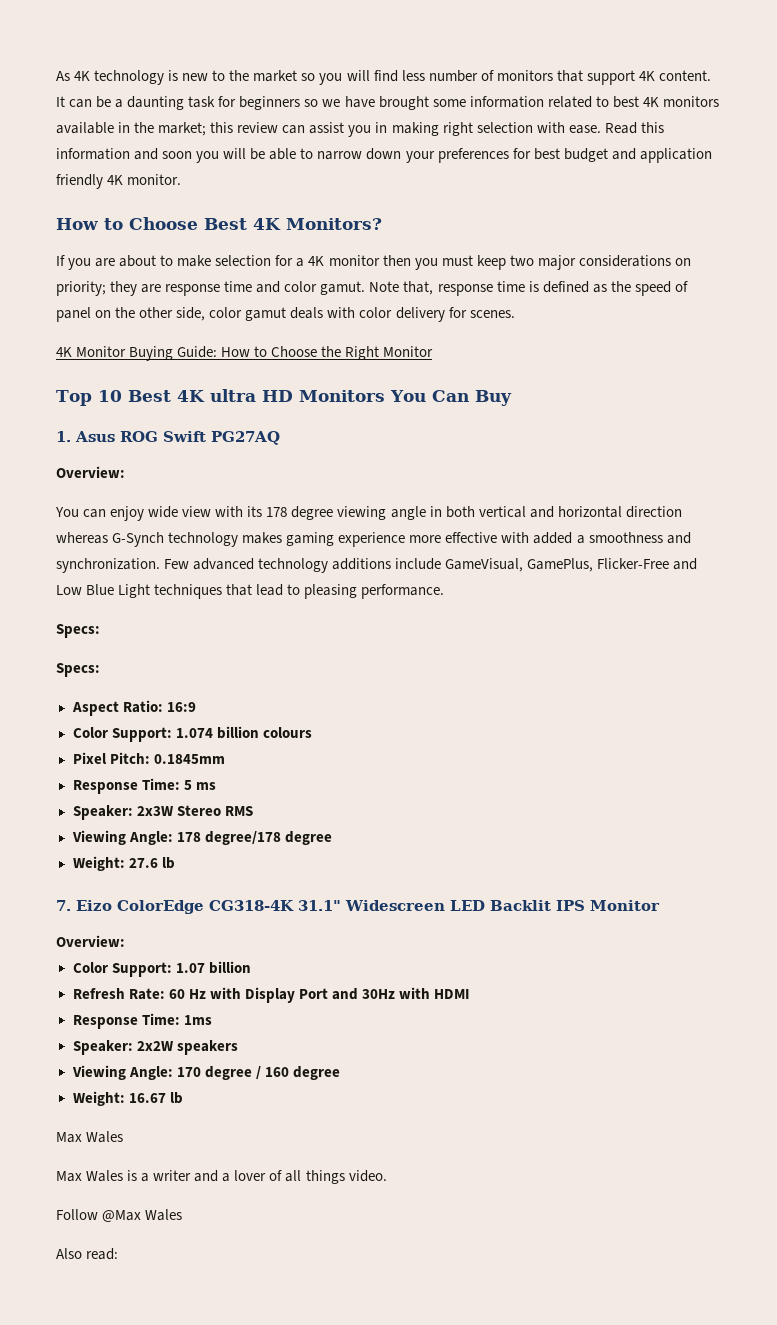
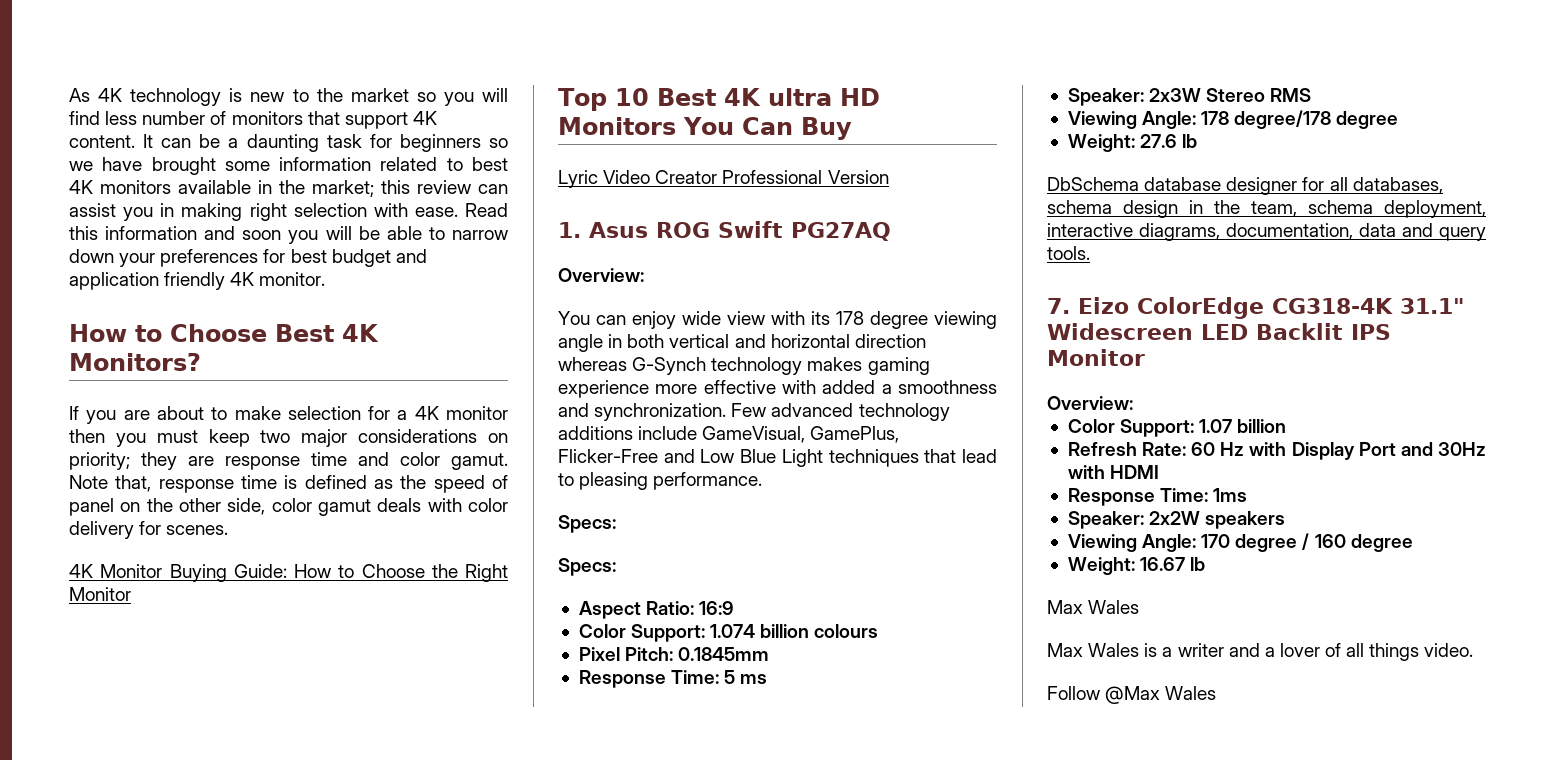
+ Lyric Video Creator Professional Version
+ DbSchema database designer for all databases, schema design in the team, schema deployment, interactive diagrams, documentation, data and query tools.
- Also read:

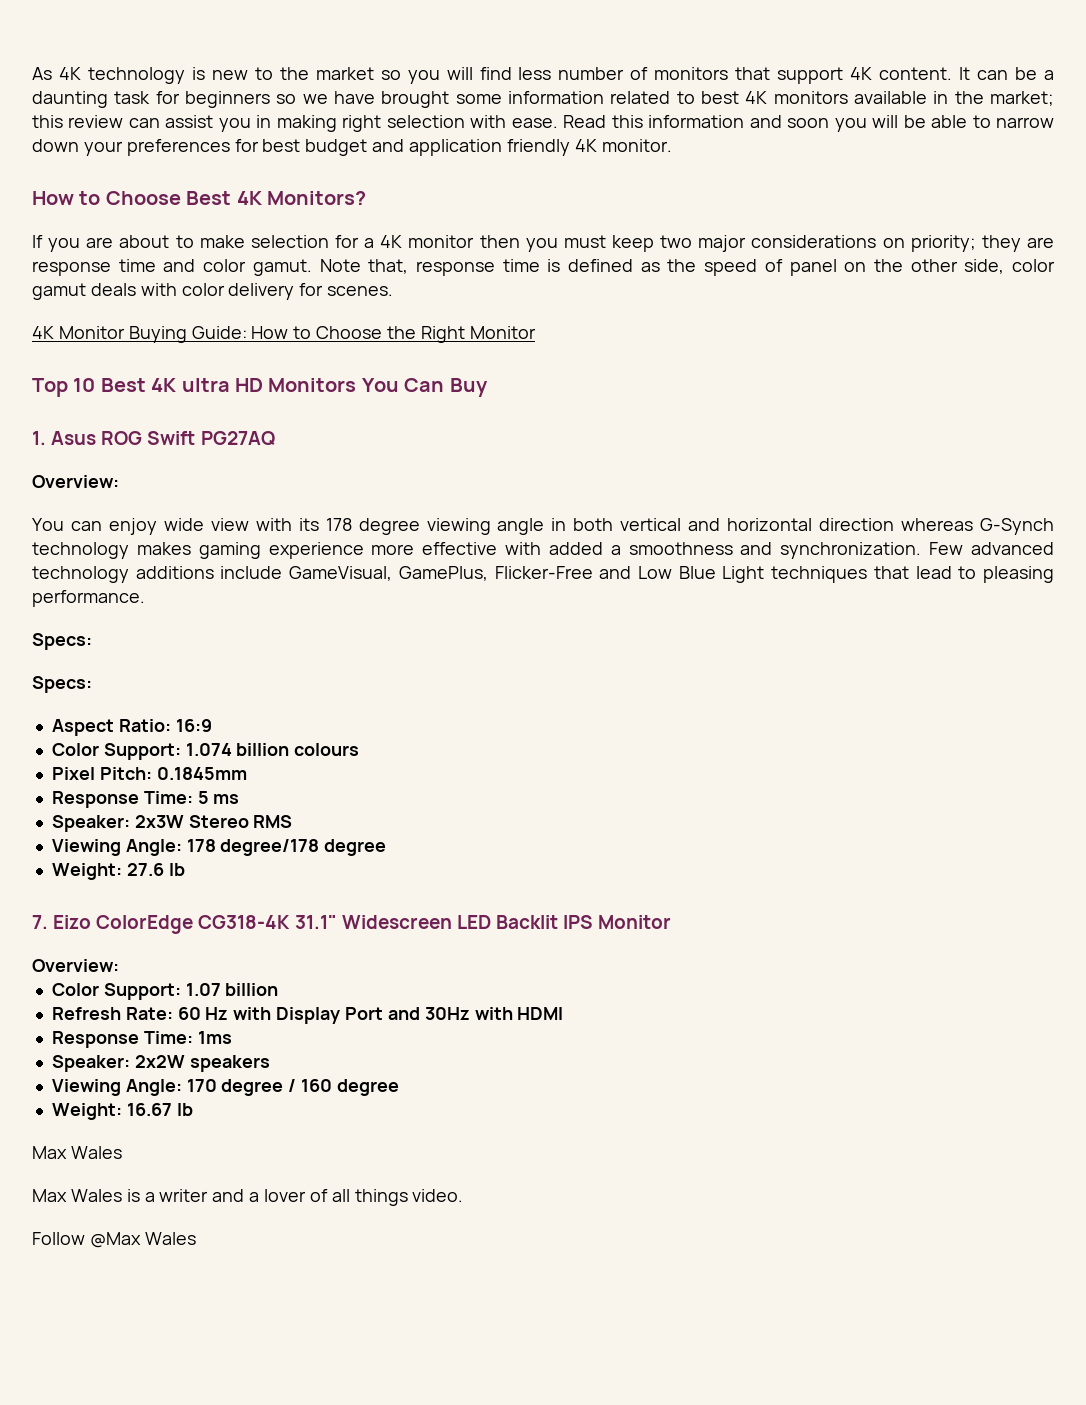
- Lyric Video Creator Professional Version
- DbSchema database designer for all databases, schema design in the team, schema deployment, interactive diagrams, documentation, data and query tools.

